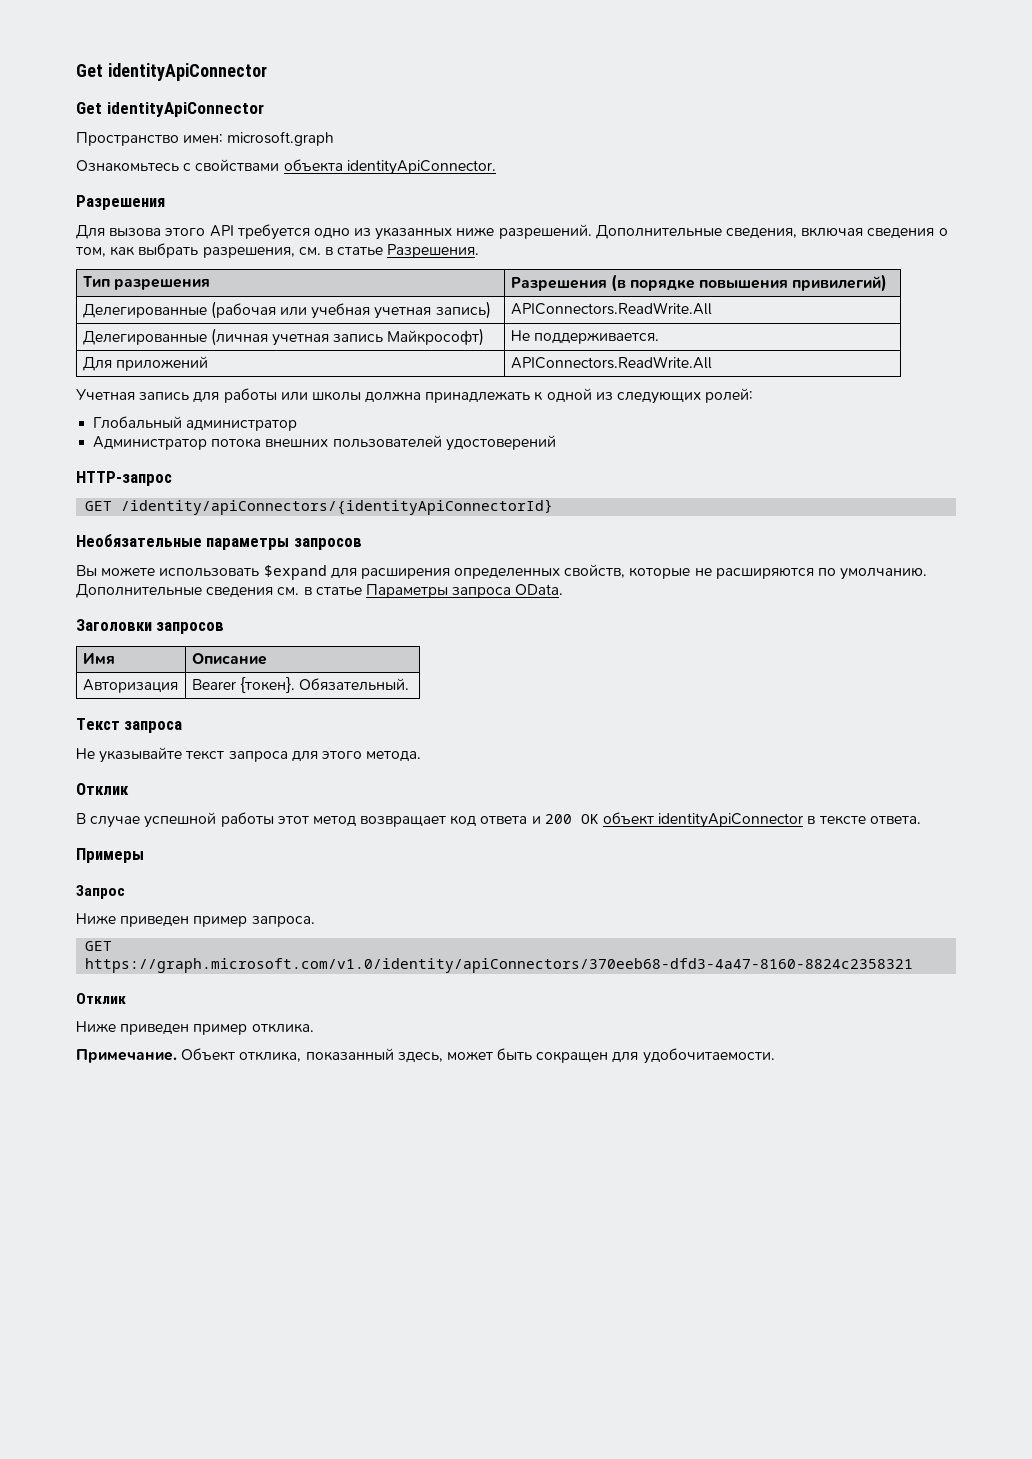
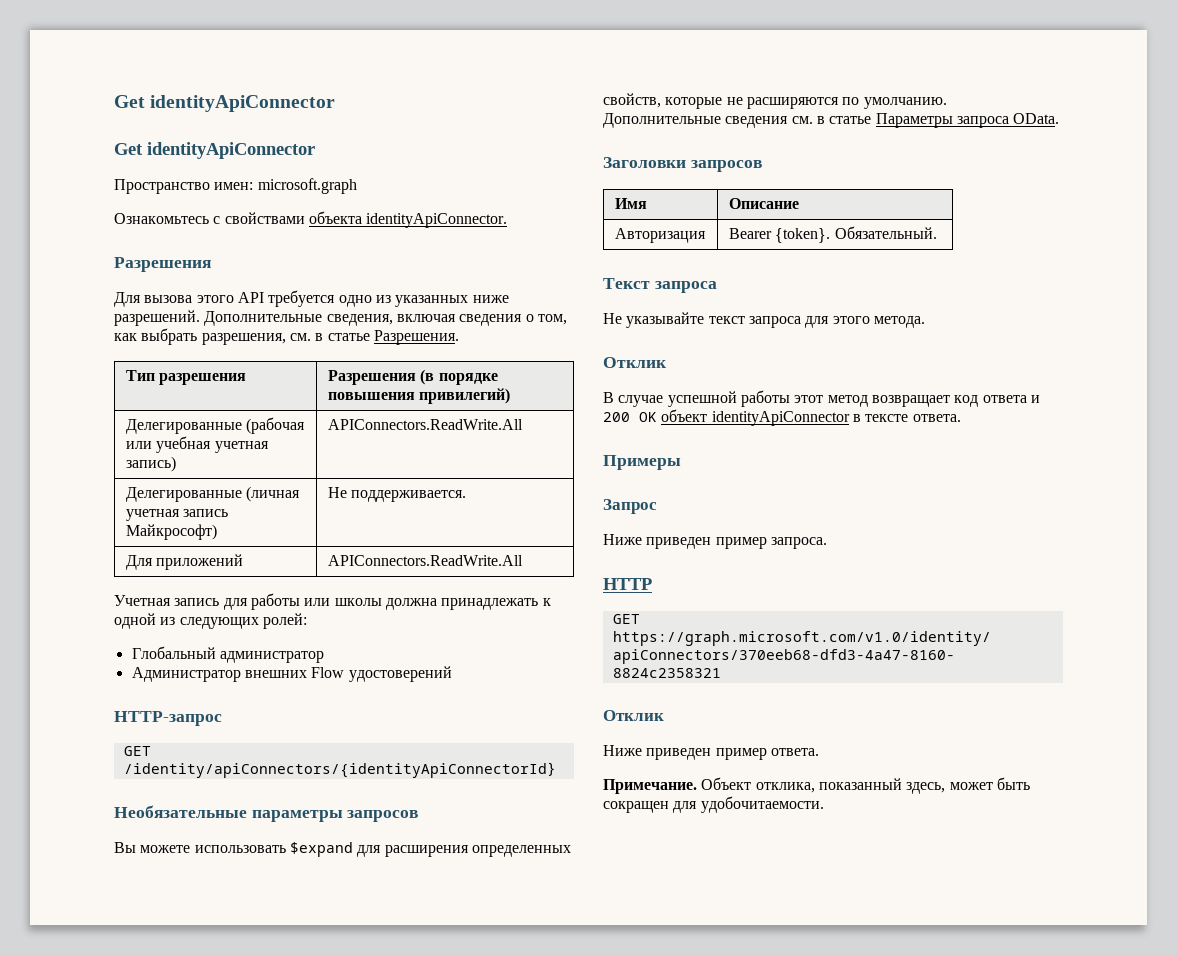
- Администратор потока внешних пользователей удостоверений
+ Администратор внешних Flow удостоверений
- Авторизация | Bearer {токен}. Обязательный.
+ Авторизация | Bearer {token}. Обязательный.
+ HTTP
- Ниже приведен пример отклика.
+ Ниже приведен пример ответа.

